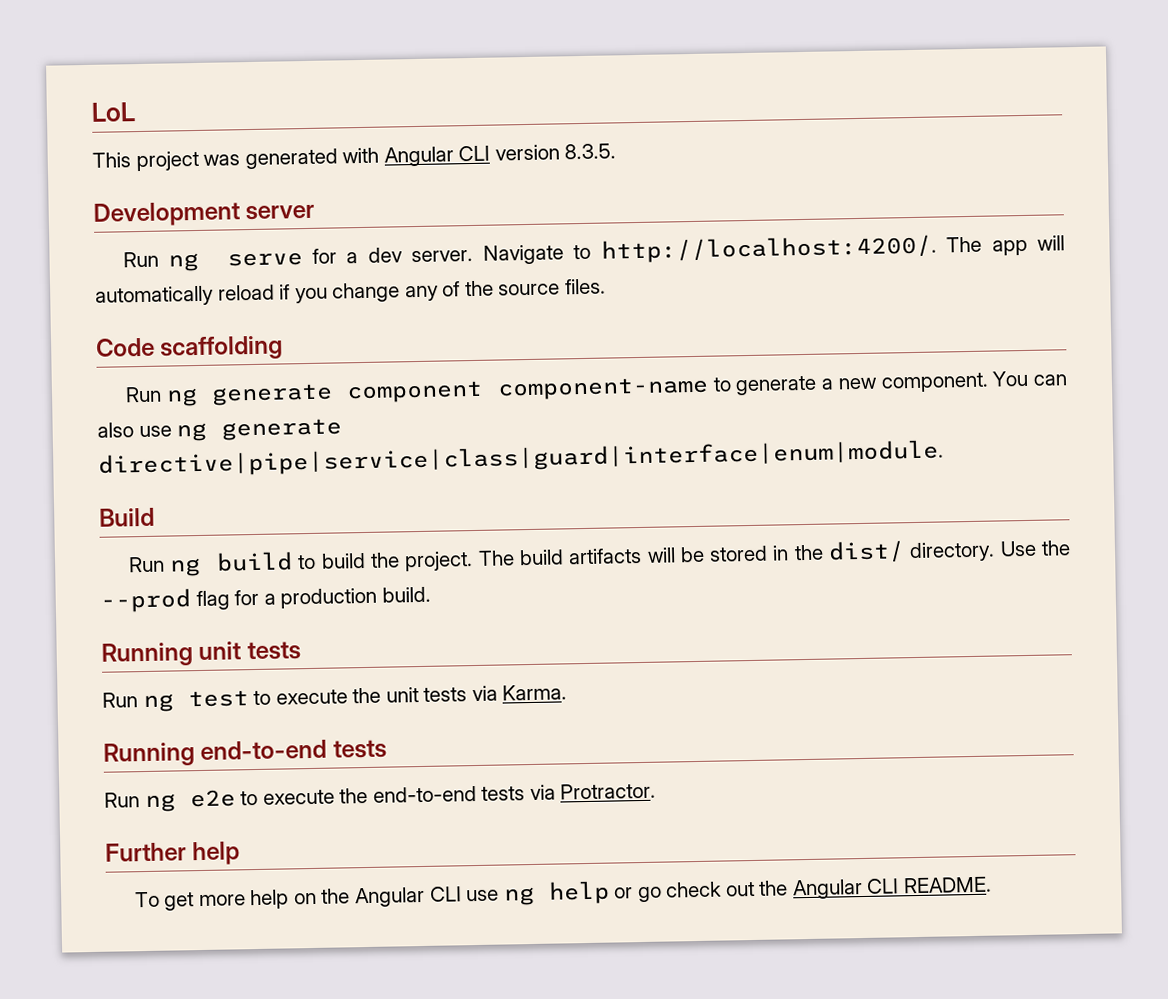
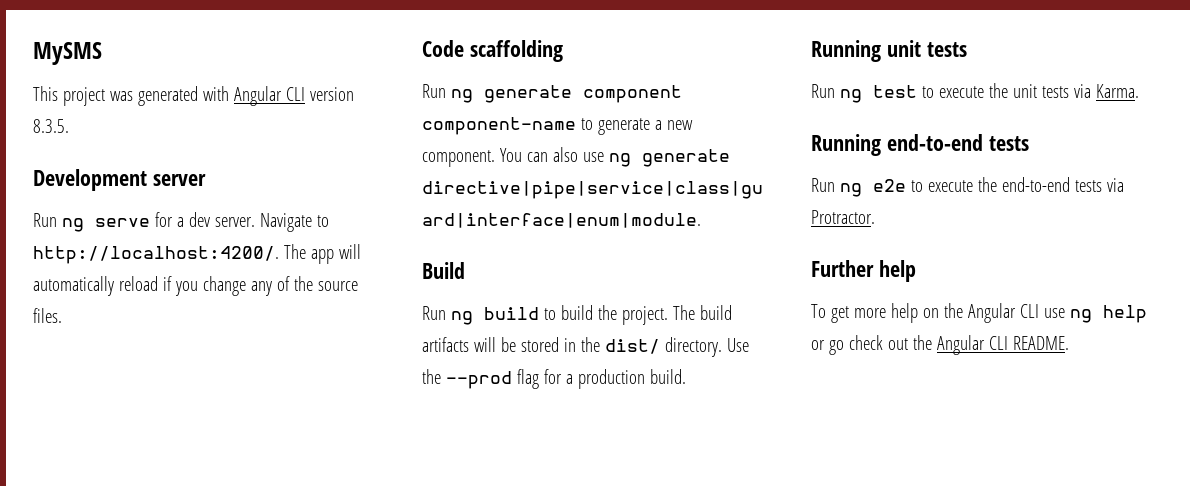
- LoL
+ MySMS

